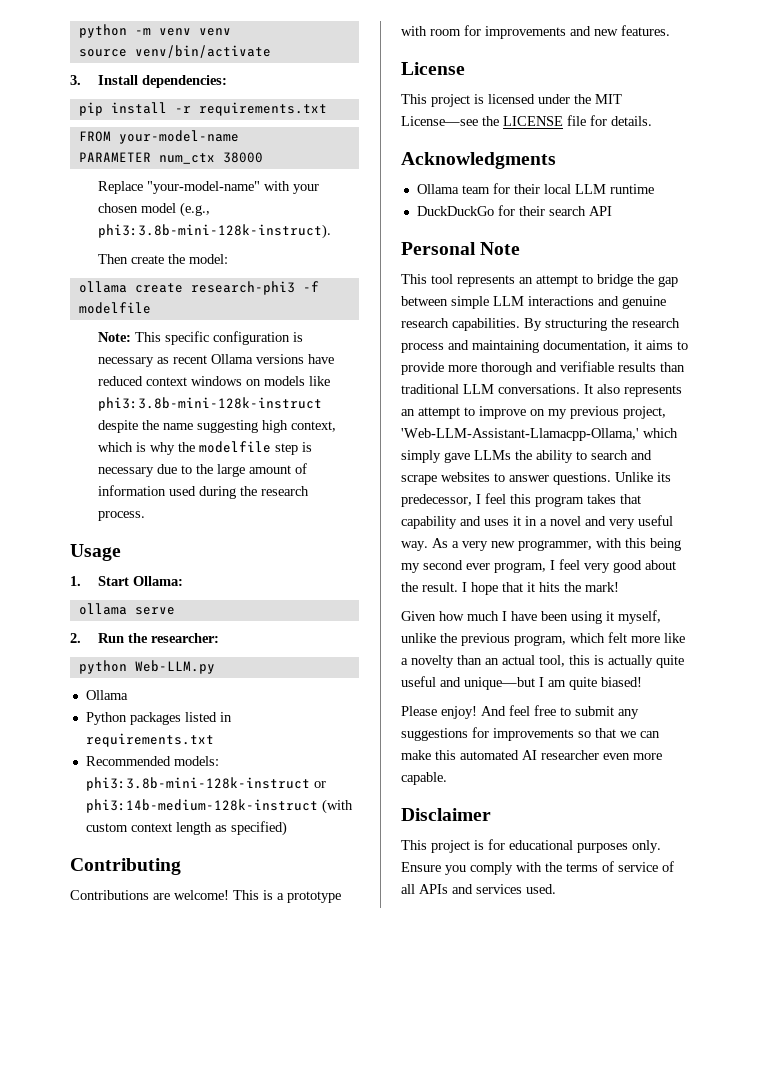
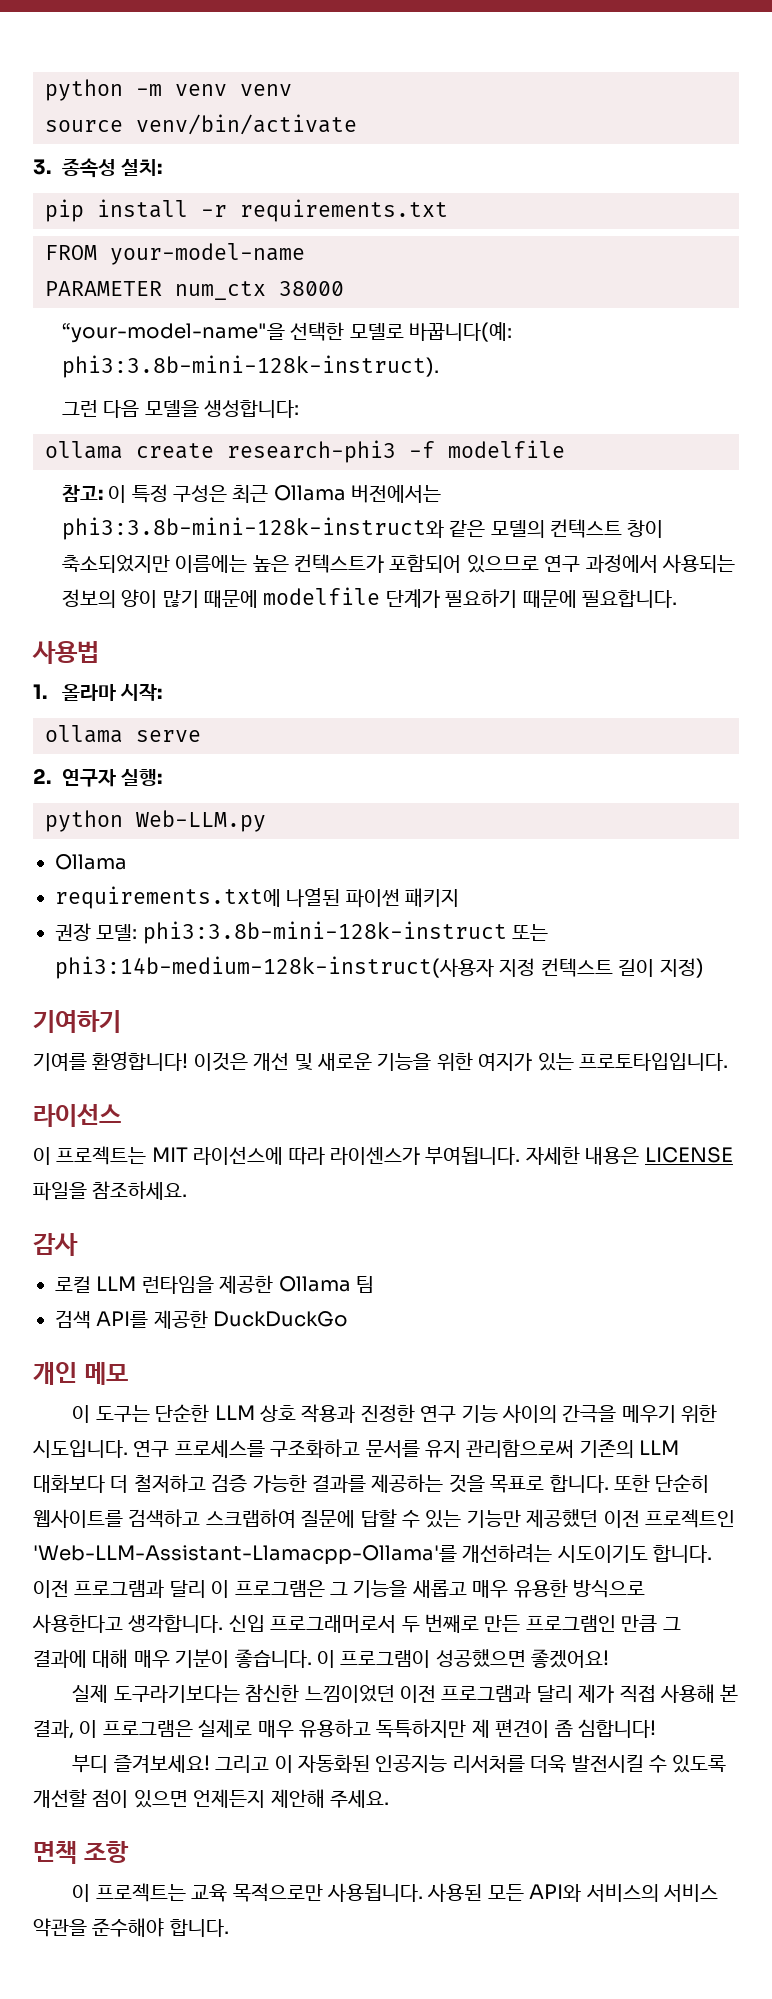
- 3. Install dependencies:
+ 3. 종속성 설치:
- Replace "your-model-name" with your chosen model (e.g., phi3:3.8b-mini-128k-instruct).
- Then create the model:
+ “your-model-name"을 선택한 모델로 바꿉니다(예: phi3:3.8b-mini-128k-instruct).
+ 그런 다음 모델을 생성합니다:
- Note: This specific configuration is necessary as recent Ollama versions have reduced context windows on models like phi3:3.8b-mini-128k-instruct despite the name suggesting high context, which is why the modelfile step is necessary due to the large amount of information used during the research process.
- Usage
+ 참고: 이 특정 구성은 최근 Ollama 버전에서는 phi3:3.8b-mini-128k-instruct와 같은 모델의 컨텍스트 창이 축소되었지만 이름에는 높은 컨텍스트가 포함되어 있으므로 연구 과정에서 사용되는 정보의 양이 많기 때문에 modelfile 단계가 필요하기 때문에 필요합니다.
+ 사용법
- 1. Start Ollama:
+ 1. 올라마 시작:
- 2. Run the researcher:
+ 2. 연구자 실행:
- Python packages listed in requirements.txt
- Recommended models: phi3:3.8b-mini-128k-instruct or phi3:14b-medium-128k-instruct (with custom context length as specified)
- Contributing
- Contributions are welcome! This is a prototype with room for improvements and new features.
- License
- This project is licensed under the MIT License—see the LICENSE file for details.
- Acknowledgments
- Ollama team for their local LLM runtime
- DuckDuckGo for their search API
- Personal Note
- This tool represents an attempt to bridge the gap between simple LLM interactions and genuine research capabilities. By structuring the research process and maintaining documentation, it aims to provide more thorough and verifiable results than traditional LLM conversations. It also represents an attempt to improve on my previous project, 'Web-LLM-Assistant-Llamacpp-Ollama,' which simply gave LLMs the ability to search and scrape websites to answer questions. Unlike its predecessor, I feel this program takes that capability and uses it in a novel and very useful way. As a very new programmer, with this being my second ever program, I feel very good about the result. I hope that it hits the mark!
- Given how much I have been using it myself, unlike the previous program, which felt more like a novelty than an actual tool, this is actually quite useful and unique—but I am quite biased!
- Please enjoy! And feel free to submit any suggestions for improvements so that we can make this automated AI researcher even more capable.
- Disclaimer
- This project is for educational purposes only. Ensure you comply with the terms of service of all APIs and services used.
+ requirements.txt에 나열된 파이썬 패키지
+ 권장 모델: phi3:3.8b-mini-128k-instruct 또는 phi3:14b-medium-128k-instruct(사용자 지정 컨텍스트 길이 지정)
+ 기여하기
+ 기여를 환영합니다! 이것은 개선 및 새로운 기능을 위한 여지가 있는 프로토타입입니다.
+ 라이선스
+ 이 프로젝트는 MIT 라이선스에 따라 라이센스가 부여됩니다. 자세한 내용은 LICENSE 파일을 참조하세요.
+ 감사
+ 로컬 LLM 런타임을 제공한 Ollama 팀
+ 검색 API를 제공한 DuckDuckGo
+ 개인 메모
+ 이 도구는 단순한 LLM 상호 작용과 진정한 연구 기능 사이의 간극을 메우기 위한 시도입니다. 연구 프로세스를 구조화하고 문서를 유지 관리함으로써 기존의 LLM 대화보다 더 철저하고 검증 가능한 결과를 제공하는 것을 목표로 합니다. 또한 단순히 웹사이트를 검색하고 스크랩하여 질문에 답할 수 있는 기능만 제공했던 이전 프로젝트인 'Web-LLM-Assistant-Llamacpp-Ollama'를 개선하려는 시도이기도 합니다. 이전 프로그램과 달리 이 프로그램은 그 기능을 새롭고 매우 유용한 방식으로 사용한다고 생각합니다. 신입 프로그래머로서 두 번째로 만든 프로그램인 만큼 그 결과에 대해 매우 기분이 좋습니다. 이 프로그램이 성공했으면 좋겠어요!
+ 실제 도구라기보다는 참신한 느낌이었던 이전 프로그램과 달리 제가 직접 사용해 본 결과, 이 프로그램은 실제로 매우 유용하고 독특하지만 제 편견이 좀 심합니다!
+ 부디 즐겨보세요! 그리고 이 자동화된 인공지능 리서처를 더욱 발전시킬 수 있도록 개선할 점이 있으면 언제든지 제안해 주세요.
+ 면책 조항
+ 이 프로젝트는 교육 목적으로만 사용됩니다. 사용된 모든 API와 서비스의 서비스 약관을 준수해야 합니다.

